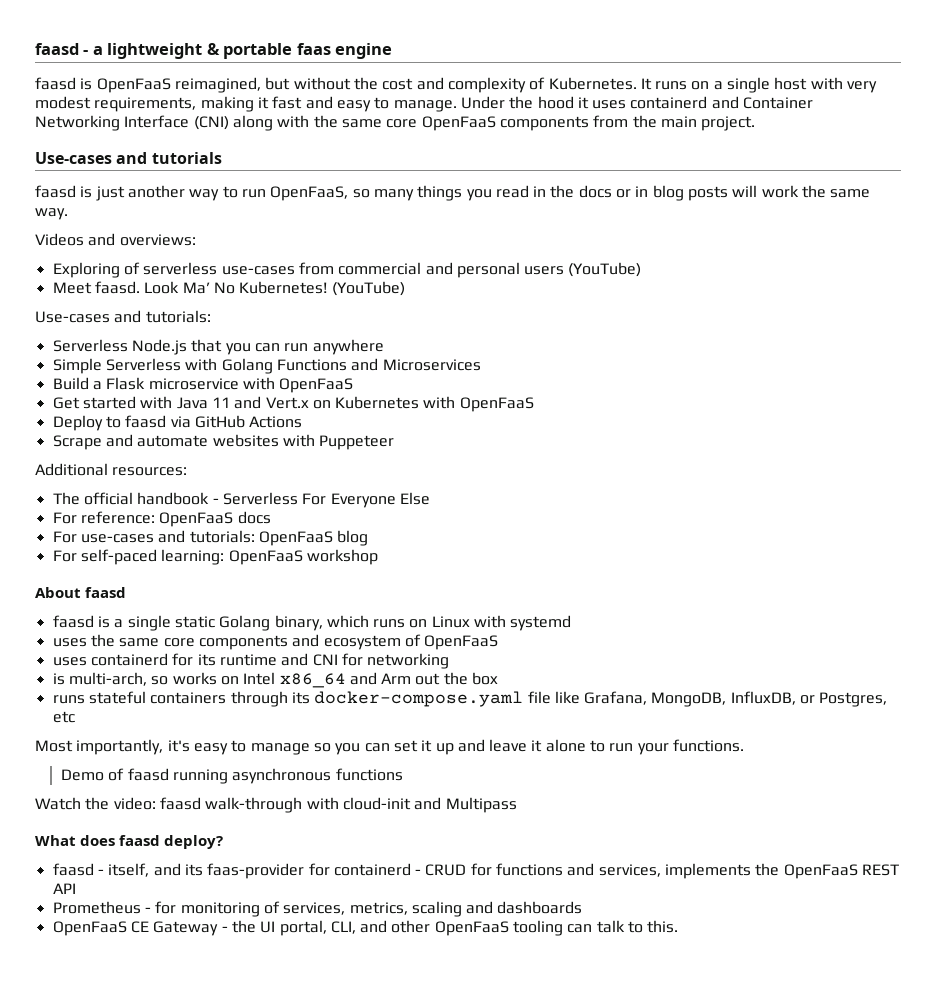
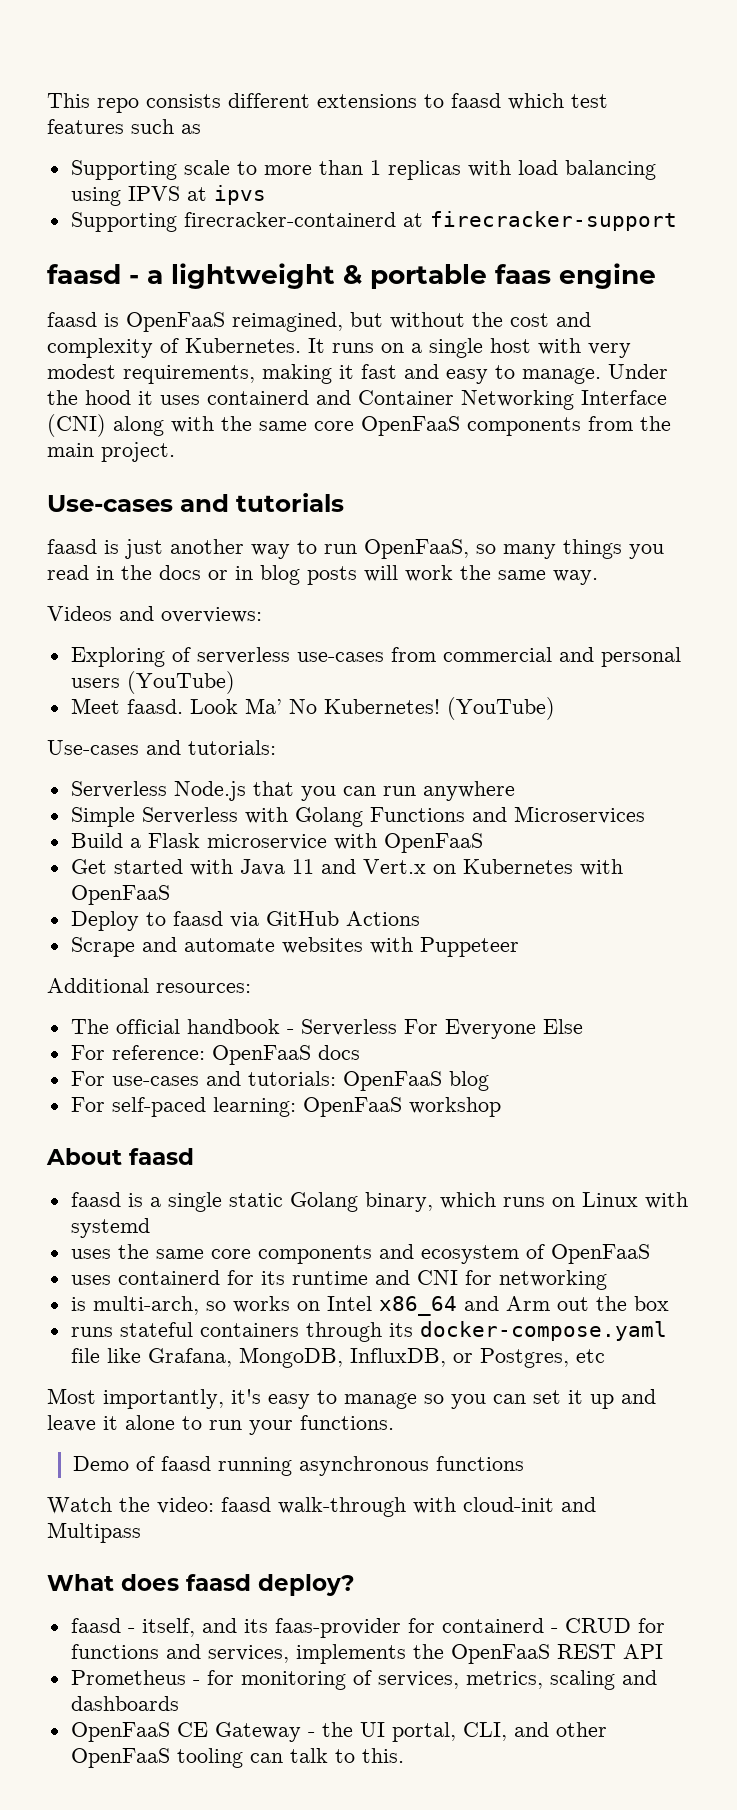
+ This repo consists different extensions to faasd which test features such as
+ Supporting scale to more than 1 replicas with load balancing using IPVS at ipvs
+ Supporting firecracker-containerd at firecracker-support

